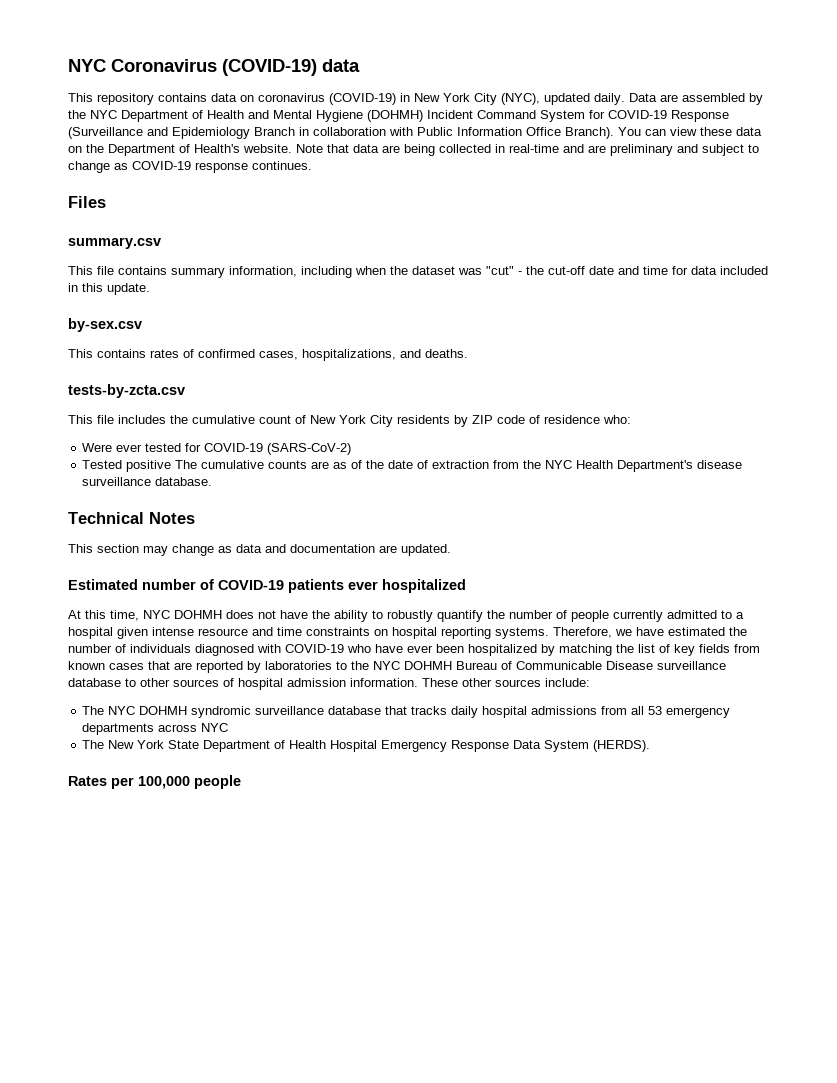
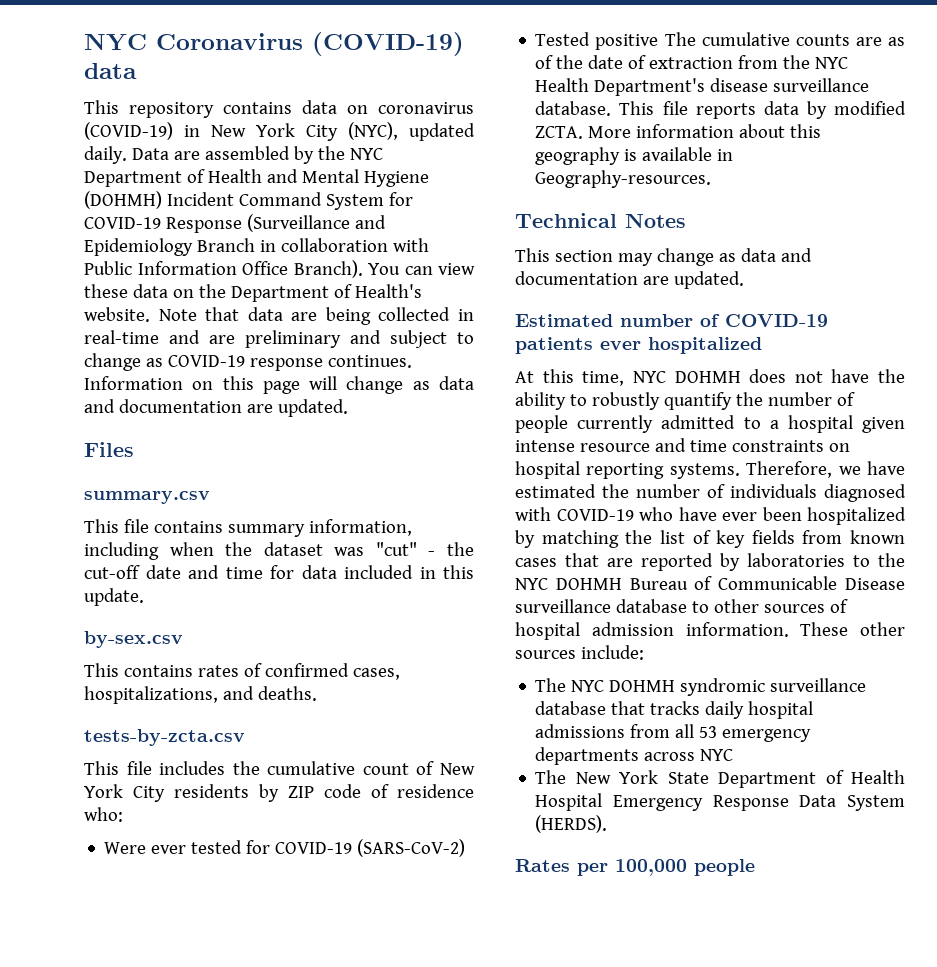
+ Information on this page will change as data and documentation are updated.
+ This file reports data by modified ZCTA. More information about this geography is available in Geography-resources.

